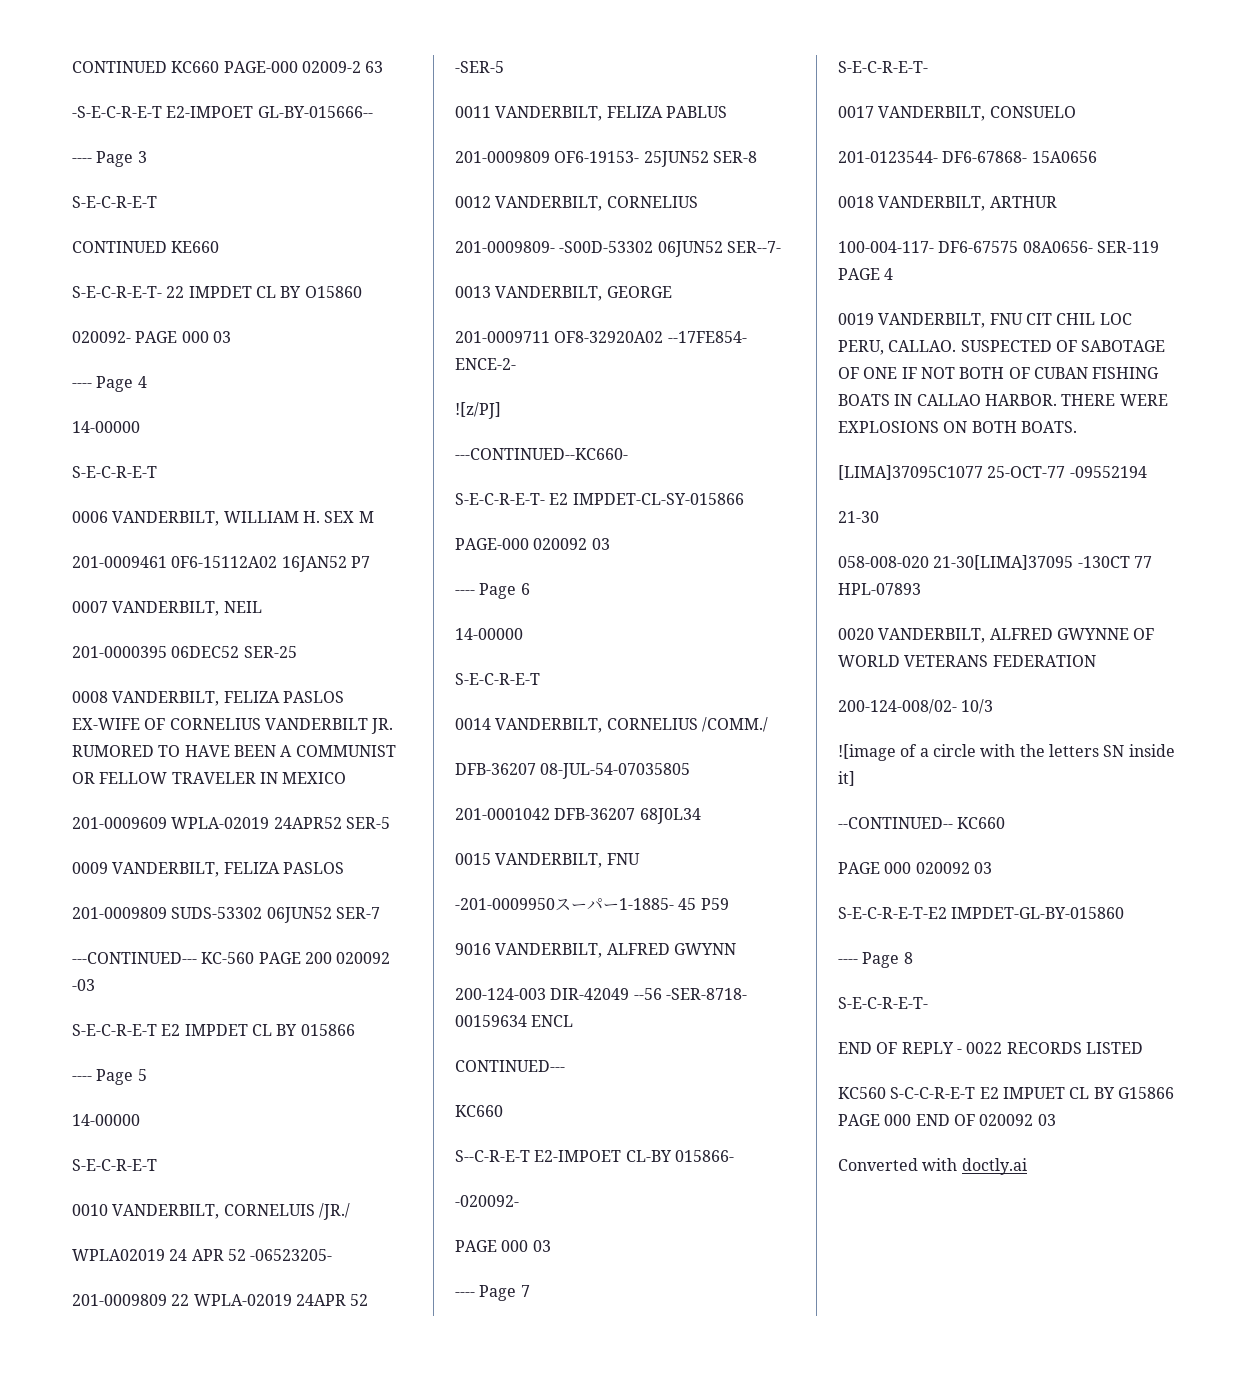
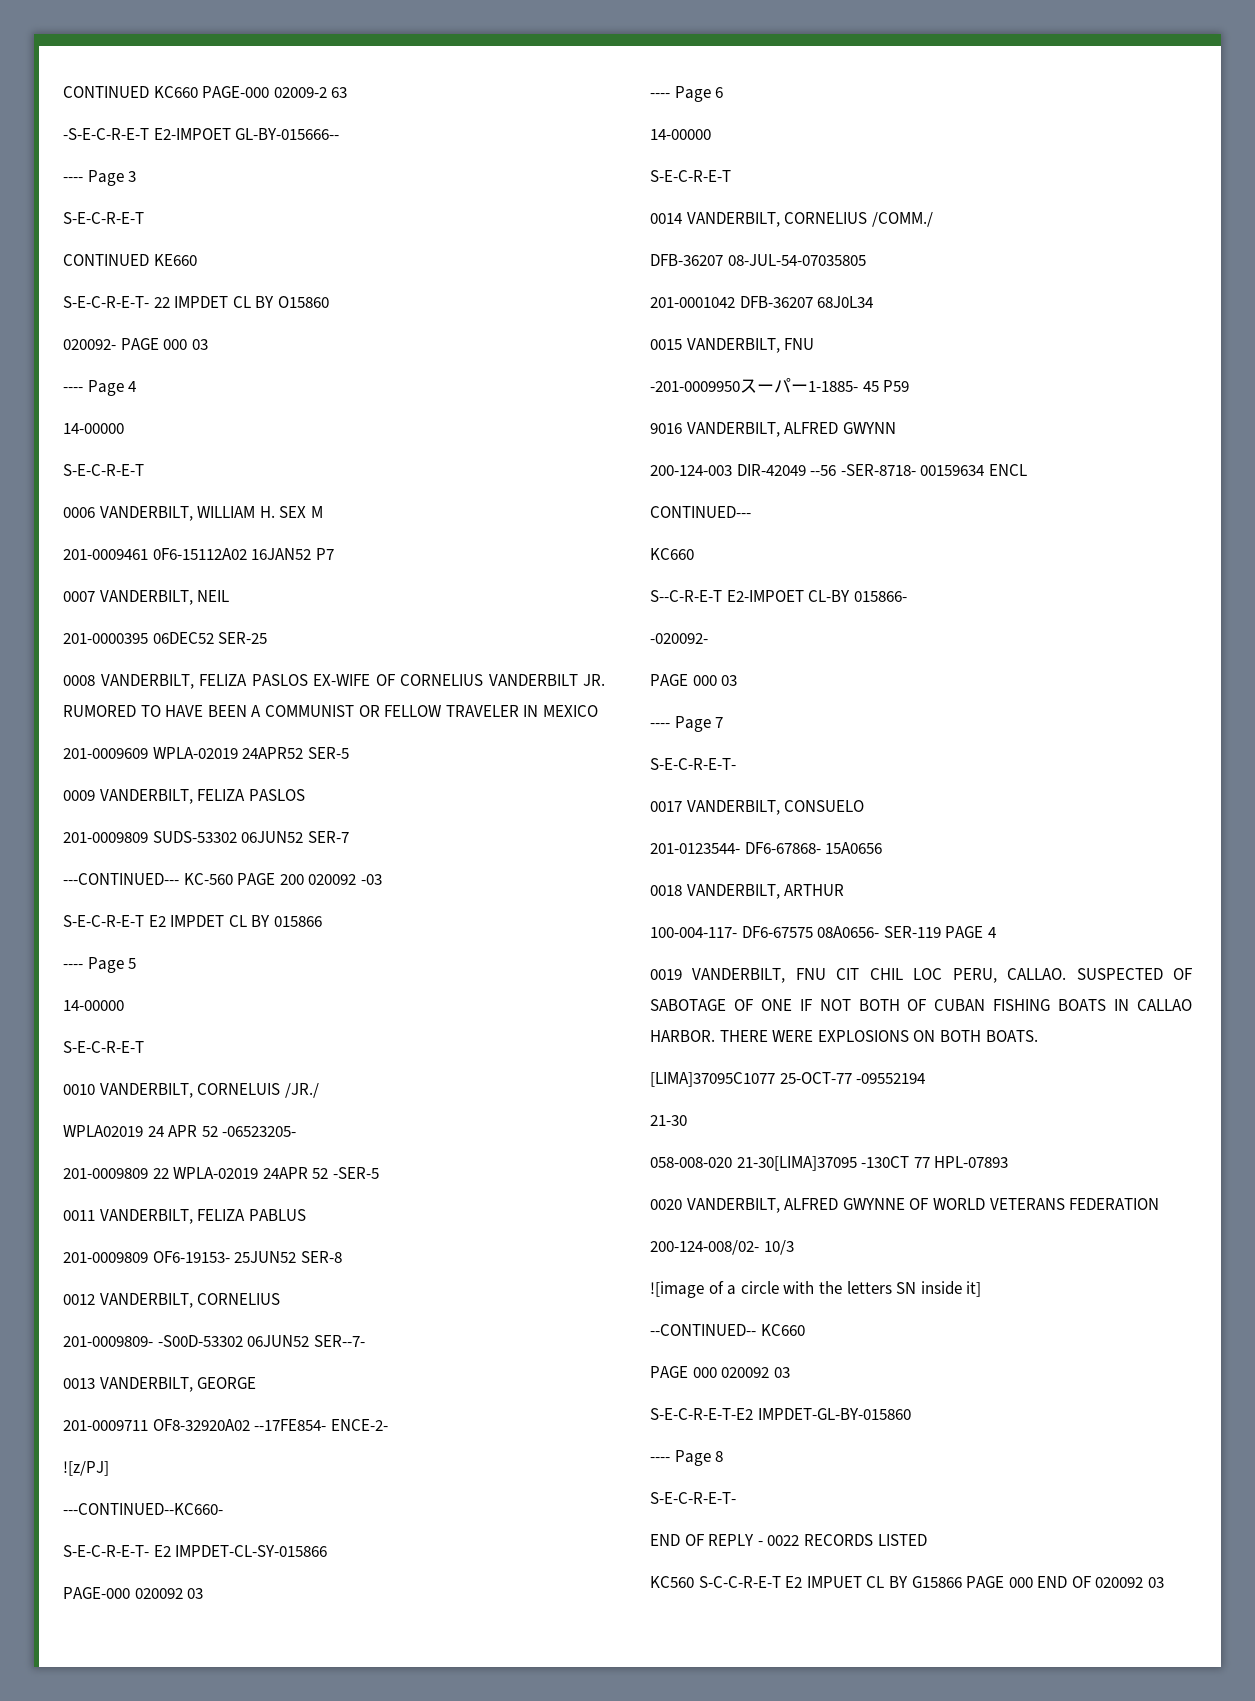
- Converted with doctly.ai

